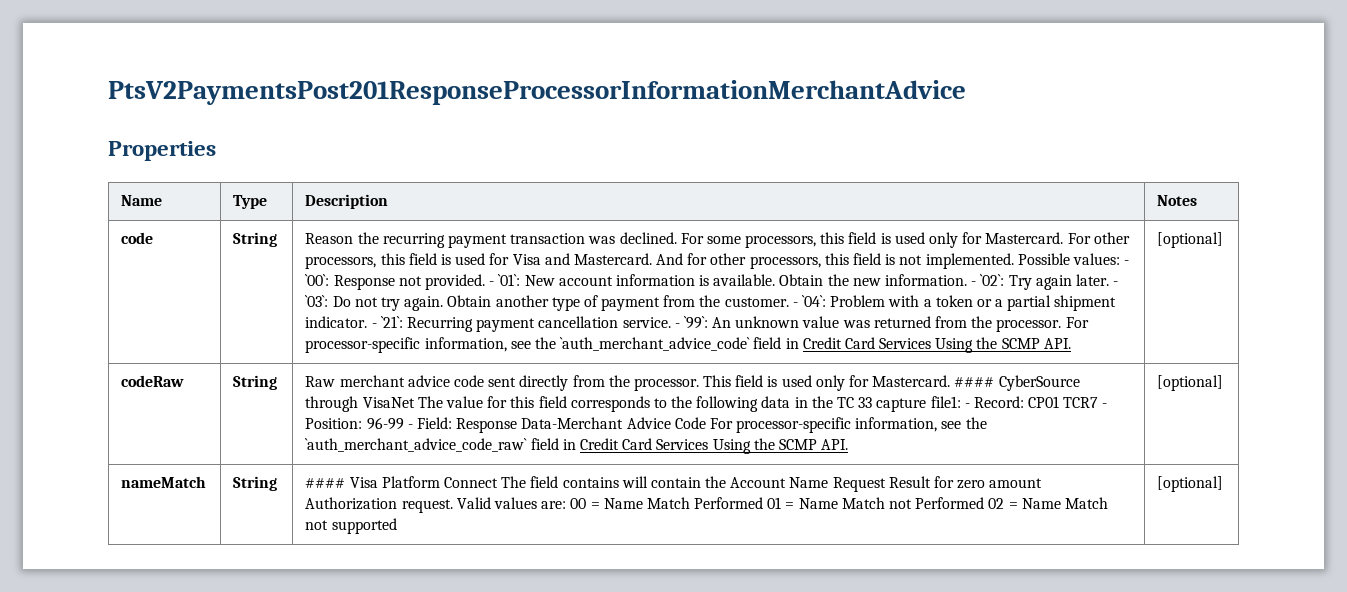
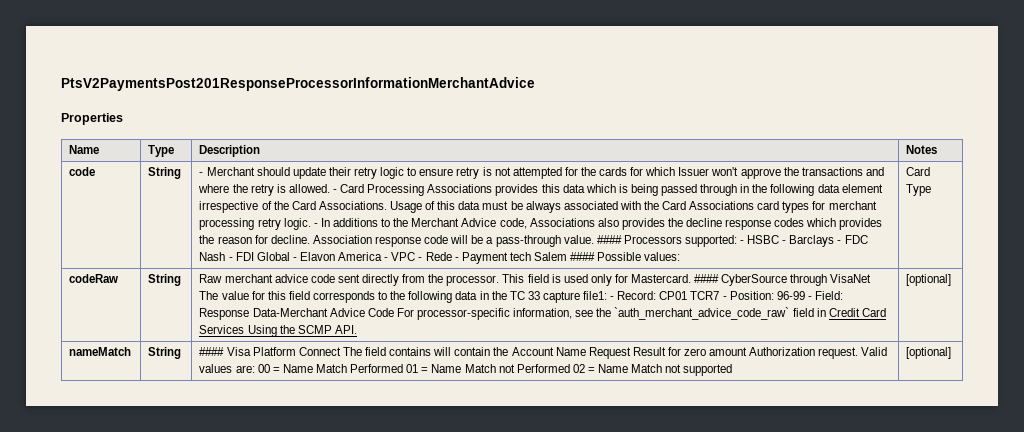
- Reason the recurring payment transaction was declined. For some processors, this field is used only for Mastercard. For other processors, this field is used for Visa and Mastercard. And for other processors, this field is not implemented. Possible values: - `00`: Response not provided. - `01`: New account information is available. Obtain the new information. - `02`: Try again later. - `03`: Do not try again. Obtain another type of payment from the customer. - `04`: Problem with a token or a partial shipment indicator. - `21`: Recurring payment cancellation service. - `99`: An unknown value was returned from the processor. For processor-specific information, see the `auth_merchant_advice_code` field in Credit Card Services Using the SCMP API. | [optional]
+ - Merchant should update their retry logic to ensure retry is not attempted for the cards for which Issuer won't approve the transactions and where the retry is allowed. - Card Processing Associations provides this data which is being passed through in the following data element irrespective of the Card Associations. Usage of this data must be always associated with the Card Associations card types for merchant processing retry logic. - In additions to the Merchant Advice code, Associations also provides the decline response codes which provides the reason for decline. Association response code will be a pass-through value. #### Processors supported: - HSBC - Barclays - FDC Nash - FDI Global - Elavon America - VPC - Rede - Payment tech Salem #### Possible values: | Card Type

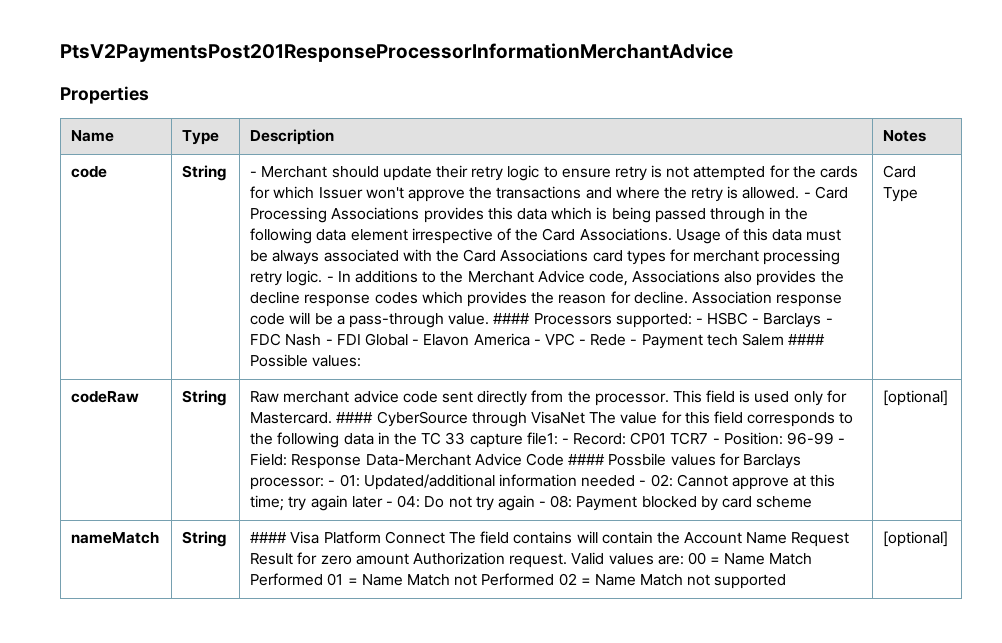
- #### CyberSource through VisaNet The value for this field corresponds to the following data in the TC 33 capture file1: - Record: CP01 TCR7 - Position: 96-99 - Field: Response Data-Merchant Advice Code For processor-specific information, see the `auth_merchant_advice_code_raw` field in Credit Card Services Using the SCMP API.
+ #### CyberSource through VisaNet The value for this field corresponds to the following data in the TC 33 capture file1: - Record: CP01 TCR7 - Position: 96-99 - Field: Response Data-Merchant Advice Code #### Possbile values for Barclays processor: - 01: Updated/additional information needed - 02: Cannot approve at this time; try again later - 04: Do not try again - 08: Payment blocked by card scheme

